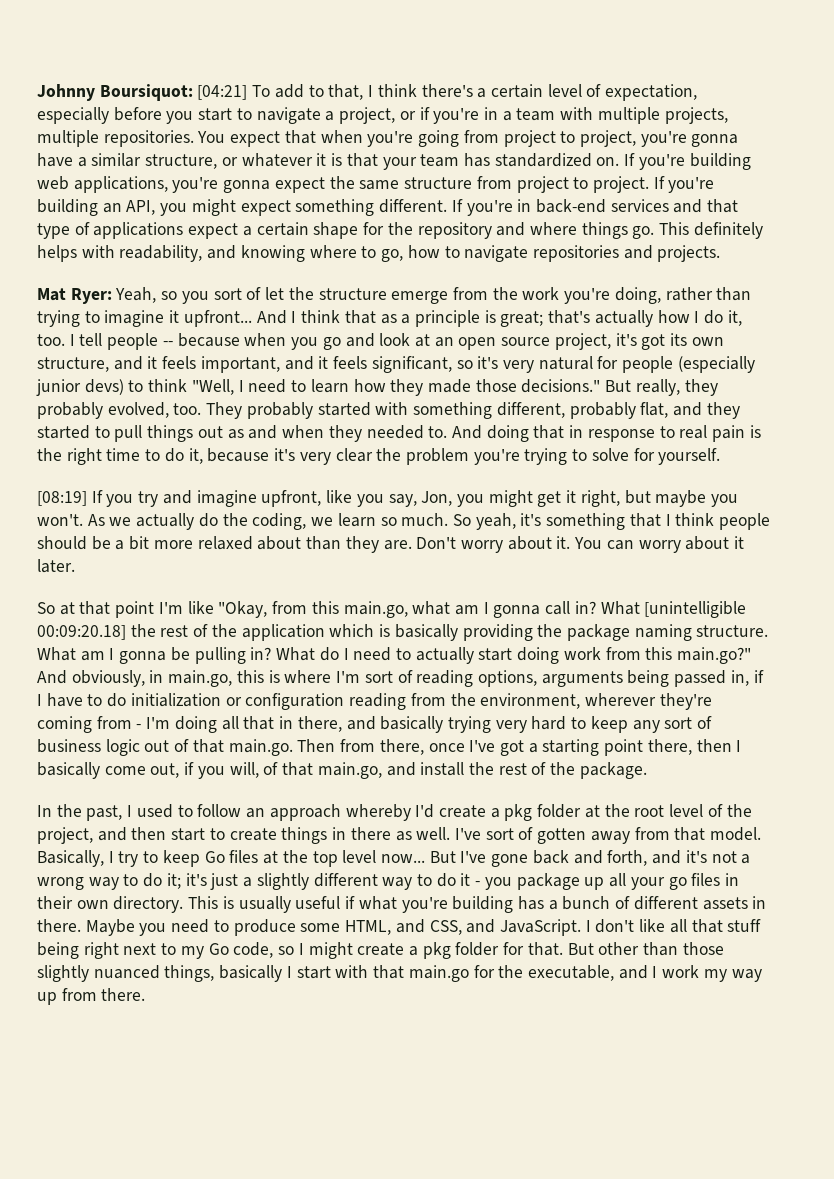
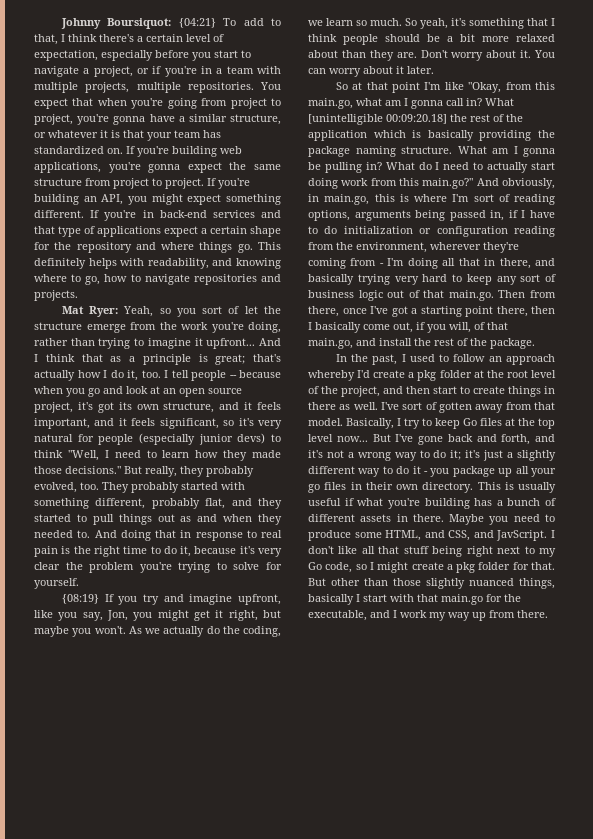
- Johnny Boursiquot: [04:21] To add to that, I think there's a certain level of expectation, especially before you start to navigate a project, or if you're in a team with multiple projects, multiple repositories.
+ Johnny Boursiquot: {04:21} To add to that, I think there's a certain level of expectation, especially before you start to navigate a project, or if you're in a team with multiple projects, multiple repositories.
- [08:19] If you try and imagine upfront, like you say, Jon, you might get it right, but maybe you won't.
+ {08:19} If you try and imagine upfront, like you say, Jon, you might get it right, but maybe you won't.
- Maybe you need to produce some HTML, and CSS, and JavaScript.
+ Maybe you need to produce some HTML, and CSS, and JavScript.

